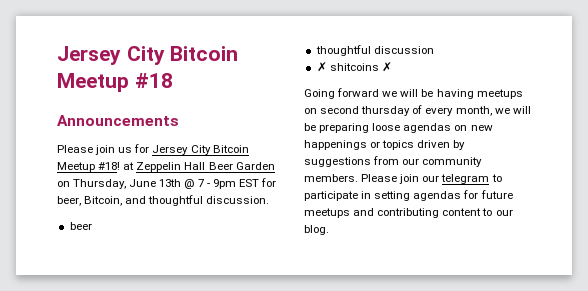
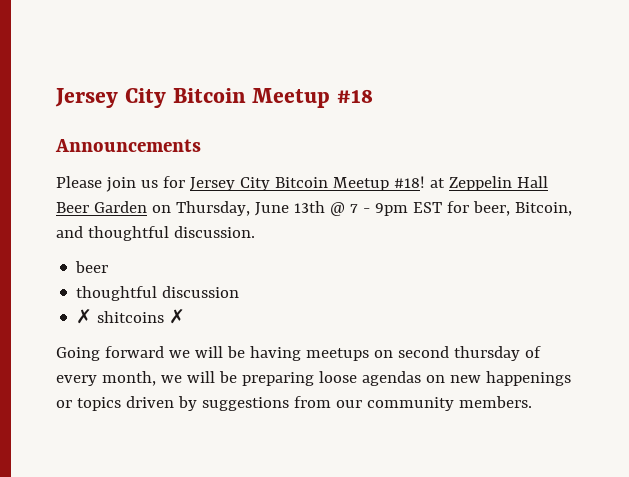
- Please join our telegram to participate in setting agendas for future meetups and contributing content to our blog.

